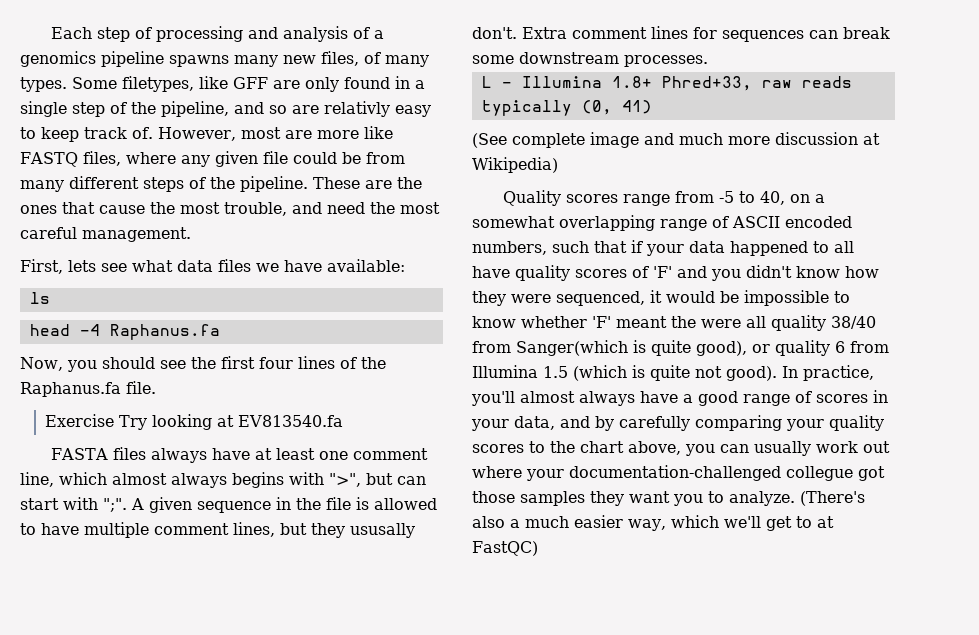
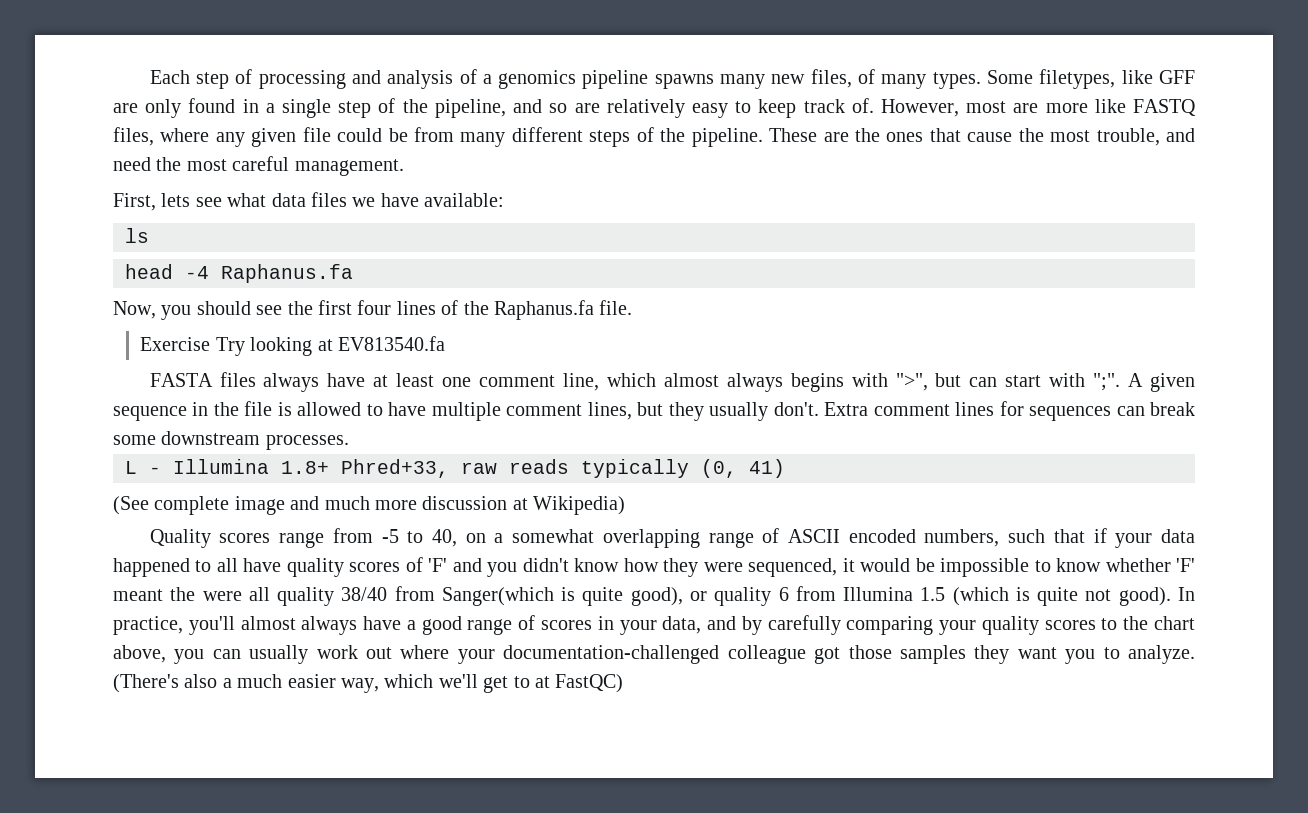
- Some filetypes, like GFF are only found in a single step of the pipeline, and so are relativly easy to keep track of.
+ Some filetypes, like GFF are only found in a single step of the pipeline, and so are relatively easy to keep track of.
- A given sequence in the file is allowed to have multiple comment lines, but they ususally don't.
+ A given sequence in the file is allowed to have multiple comment lines, but they usually don't.
- In practice, you'll almost always have a good range of scores in your data, and by carefully comparing your quality scores to the chart above, you can usually work out where your documentation-challenged collegue got those samples they want you to analyze.
+ In practice, you'll almost always have a good range of scores in your data, and by carefully comparing your quality scores to the chart above, you can usually work out where your documentation-challenged colleague got those samples they want you to analyze.

